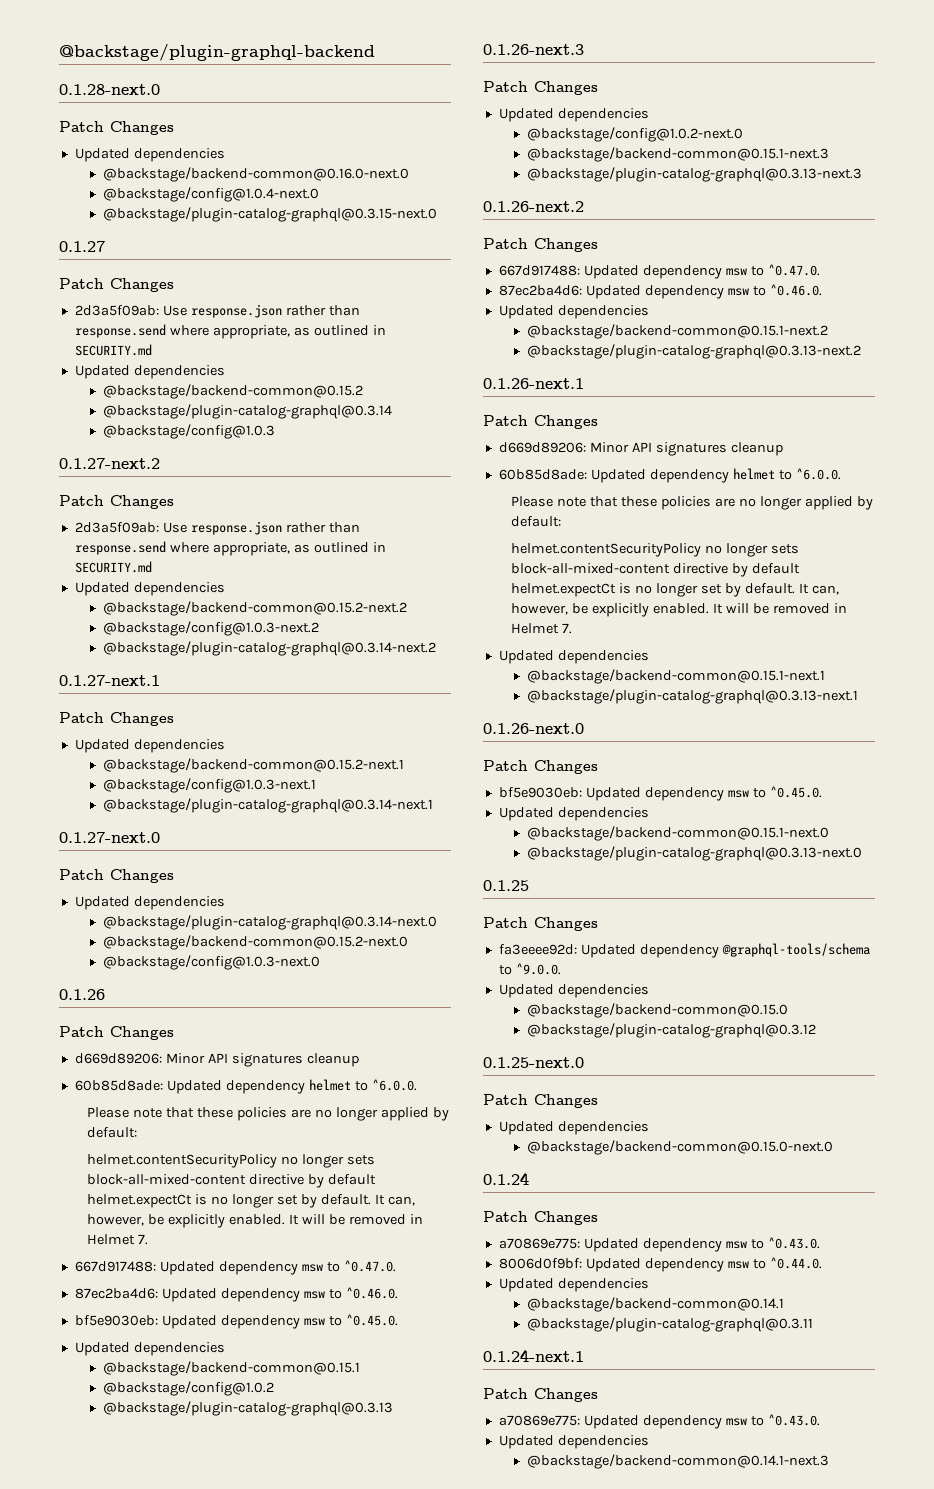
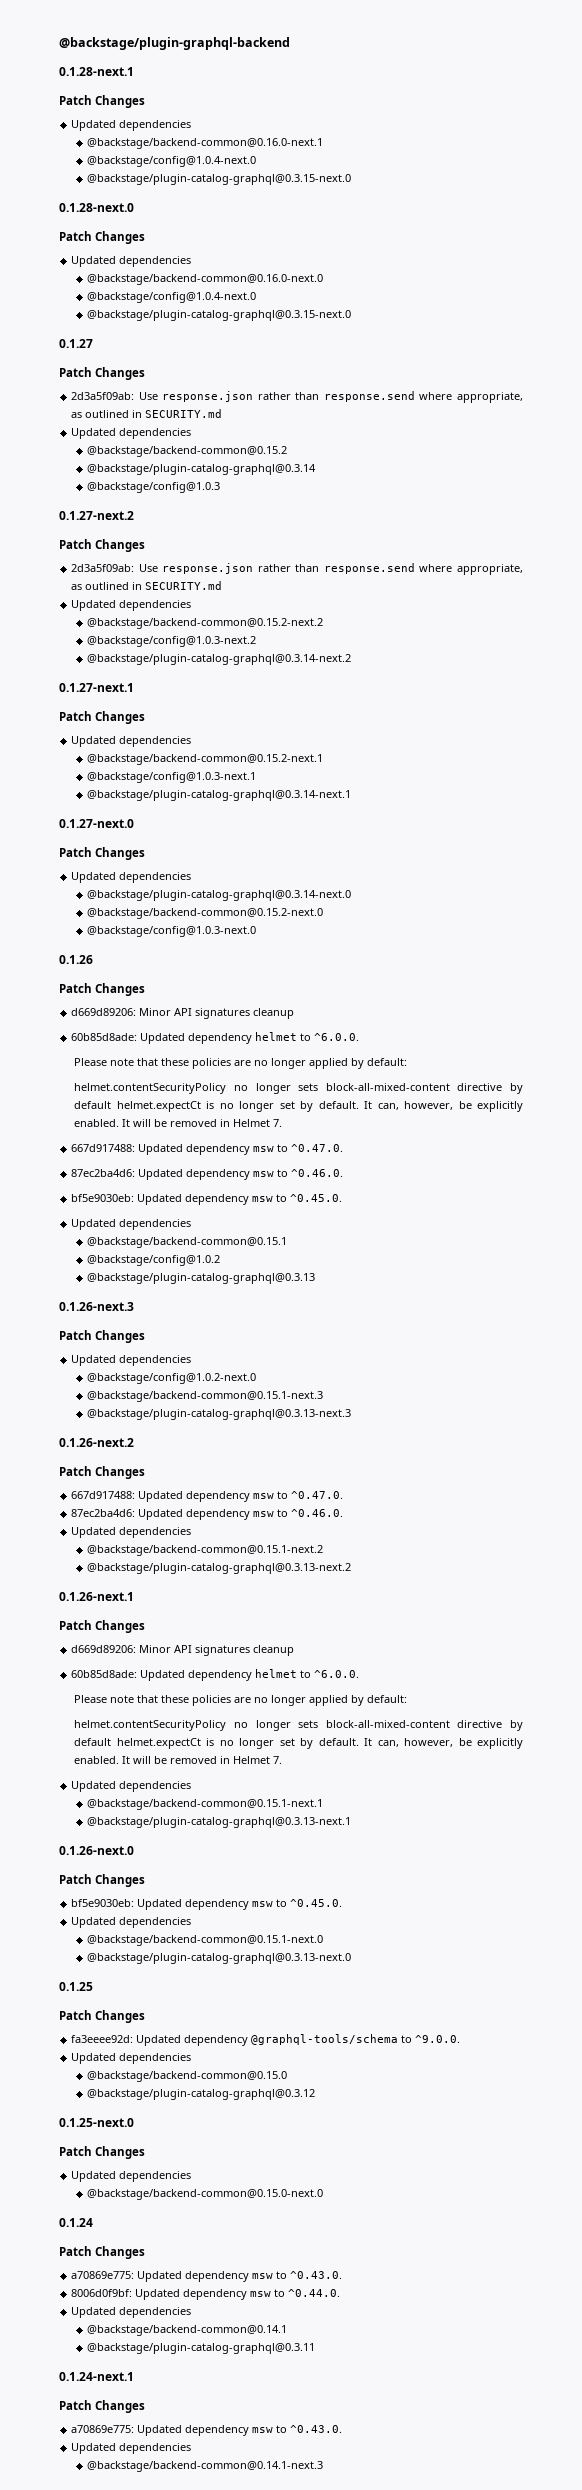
+ 0.1.28-next.1
+ Patch Changes
+ Updated dependencies
+ @backstage/backend-common@0.16.0-next.1
+ @backstage/config@1.0.4-next.0
+ @backstage/plugin-catalog-graphql@0.3.15-next.0

